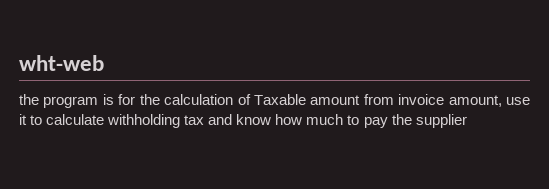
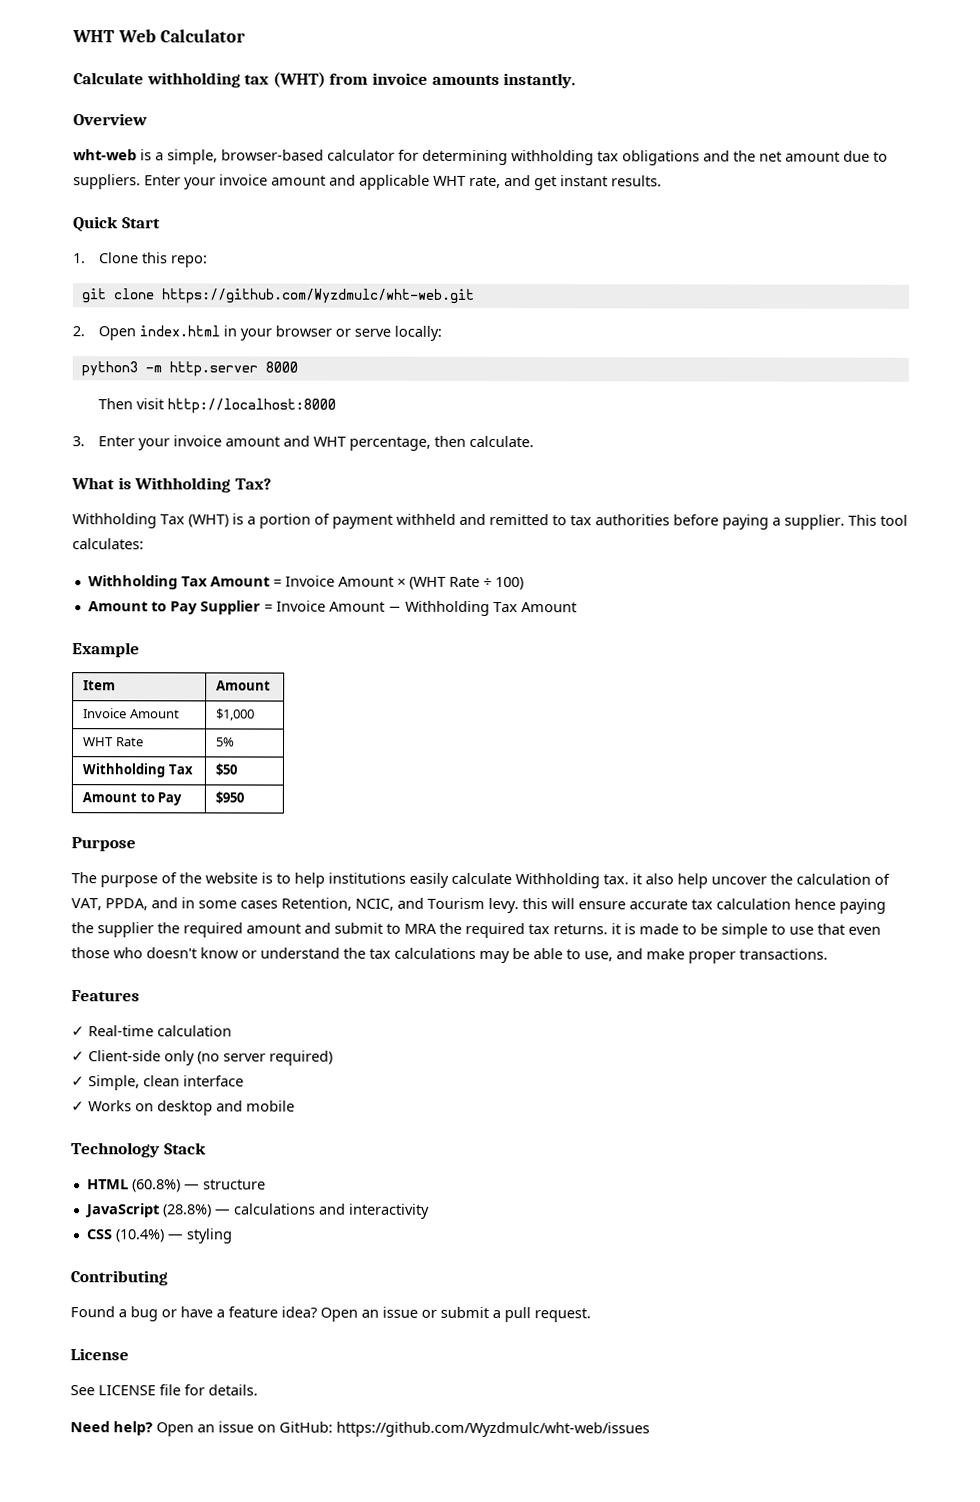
- wht-web
- the program is for the calculation of Taxable amount from invoice amount, use it to calculate withholding tax and know how much to pay the supplier
+ WHT Web Calculator
+ Calculate withholding tax (WHT) from invoice amounts instantly.
+ Overview
+ wht-web is a simple, browser-based calculator for determining withholding tax obligations and the net amount due to suppliers. Enter your invoice amount and applicable WHT rate, and get instant results.
+ Quick Start
+ 1. Clone this repo:
+ git clone https://github.com/Wyzdmulc/wht-web.git
+ 2. Open index.html in your browser or serve locally:
+ python3 -m http.server 8000
+ Then visit http://localhost:8000
+ 3. Enter your invoice amount and WHT percentage, then calculate.
+ What is Withholding Tax?
+ Withholding Tax (WHT) is a portion of payment withheld and remitted to tax authorities before paying a supplier. This tool calculates:
+ Withholding Tax Amount = Invoice Amount × (WHT Rate ÷ 100)
+ Amount to Pay Supplier = Invoice Amount − Withholding Tax Amount
+ Example
+ Item | Amount
+ Invoice Amount | $1,000
+ WHT Rate | 5%
+ Withholding Tax | $50
+ Amount to Pay | $950
+ Purpose
+ The purpose of the website is to help institutions easily calculate Withholding tax. it also help uncover the calculation of VAT, PPDA, and in some cases Retention, NCIC, and Tourism levy. this will ensure accurate tax calculation hence paying the supplier the required amount and submit to MRA the required tax returns. it is made to be simple to use that even those who doesn't know or understand the tax calculations may be able to use, and make proper transactions.
+ Features
+ ✓ Real-time calculation
+ ✓ Client-side only (no server required)
+ ✓ Simple, clean interface
+ ✓ Works on desktop and mobile
+ Technology Stack
+ HTML (60.8%) — structure
+ JavaScript (28.8%) — calculations and interactivity
+ CSS (10.4%) — styling
+ Contributing
+ Found a bug or have a feature idea? Open an issue or submit a pull request.
+ License
+ See LICENSE file for details.
+ Need help? Open an issue on GitHub: https://github.com/Wyzdmulc/wht-web/issues

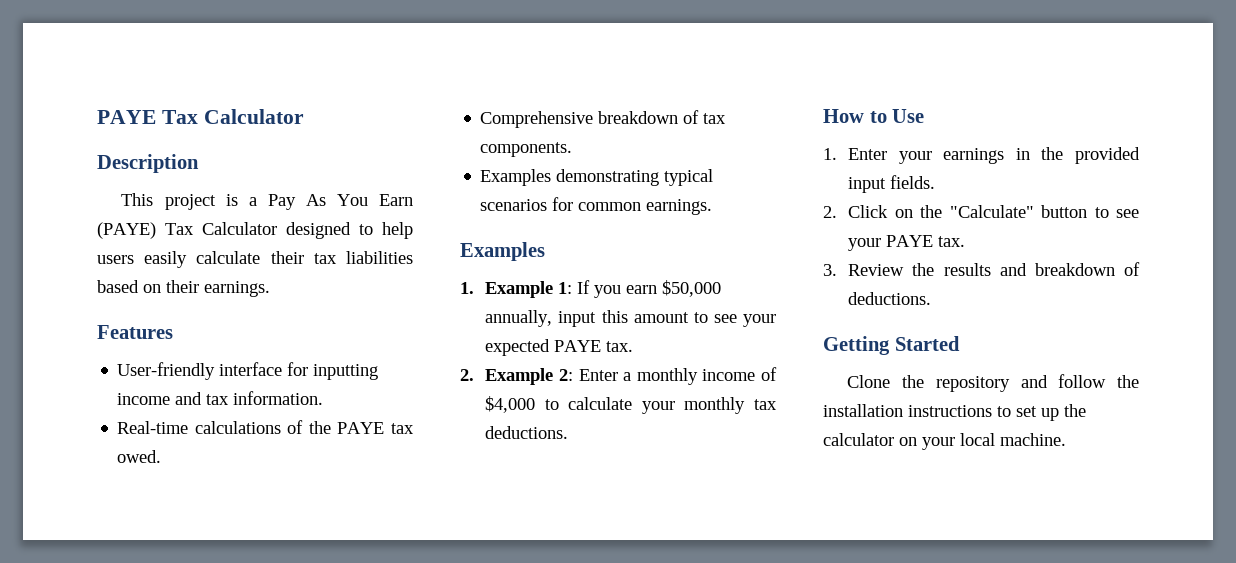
- WHT Web Calculator
+ PAYE Tax Calculator
- Calculate withholding tax (WHT) from invoice amounts instantly.
- Overview
- wht-web is a simple, browser-based calculator for determining withholding tax obligations and the net amount due to suppliers. Enter your invoice amount and applicable WHT rate, and get instant results.
- Quick Start
- 1. Clone this repo:
- git clone https://github.com/Wyzdmulc/wht-web.git
- 2. Open index.html in your browser or serve locally:
- python3 -m http.server 8000
- Then visit http://localhost:8000
- 3. Enter your invoice amount and WHT percentage, then calculate.
- What is Withholding Tax?
- Withholding Tax (WHT) is a portion of payment withheld and remitted to tax authorities before paying a supplier. This tool calculates:
- Withholding Tax Amount = Invoice Amount × (WHT Rate ÷ 100)
- Amount to Pay Supplier = Invoice Amount − Withholding Tax Amount
- Example
- Item | Amount
- Invoice Amount | $1,000
- WHT Rate | 5%
- Withholding Tax | $50
- Amount to Pay | $950
- Purpose
- The purpose of the website is to help institutions easily calculate Withholding tax. it also help uncover the calculation of VAT, PPDA, and in some cases Retention, NCIC, and Tourism levy. this will ensure accurate tax calculation hence paying the supplier the required amount and submit to MRA the required tax returns. it is made to be simple to use that even those who doesn't know or understand the tax calculations may be able to use, and make proper transactions.
+ Description
+ This project is a Pay As You Earn (PAYE) Tax Calculator designed to help users easily calculate their tax liabilities based on their earnings.
  Features
- ✓ Real-time calculation
- ✓ Client-side only (no server required)
- ✓ Simple, clean interface
- ✓ Works on desktop and mobile
- Technology Stack
- HTML (60.8%) — structure
- JavaScript (28.8%) — calculations and interactivity
- CSS (10.4%) — styling
- Contributing
- Found a bug or have a feature idea? Open an issue or submit a pull request.
- License
- See LICENSE file for details.
- Need help? Open an issue on GitHub: https://github.com/Wyzdmulc/wht-web/issues
+ User-friendly interface for inputting income and tax information.
+ Real-time calculations of the PAYE tax owed.
+ Comprehensive breakdown of tax components.
+ Examples demonstrating typical scenarios for common earnings.
+ Examples
+ 1. Example 1: If you earn $50,000 annually, input this amount to see your expected PAYE tax.
+ 2. Example 2: Enter a monthly income of $4,000 to calculate your monthly tax deductions.
+ How to Use
+ 1. Enter your earnings in the provided input fields.
+ 2. Click on the "Calculate" button to see your PAYE tax.
+ 3. Review the results and breakdown of deductions.
+ Getting Started
+ Clone the repository and follow the installation instructions to set up the calculator on your local machine.

